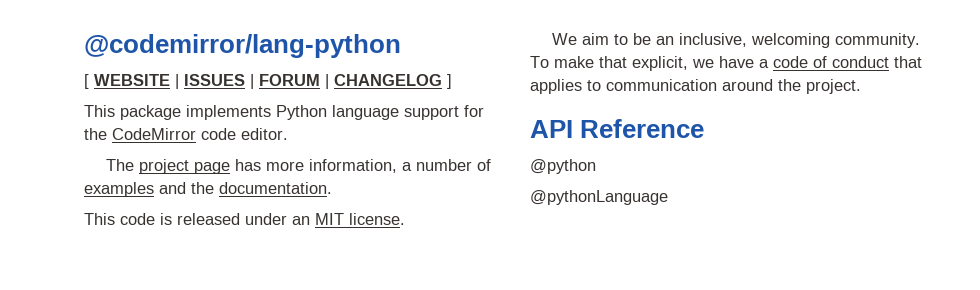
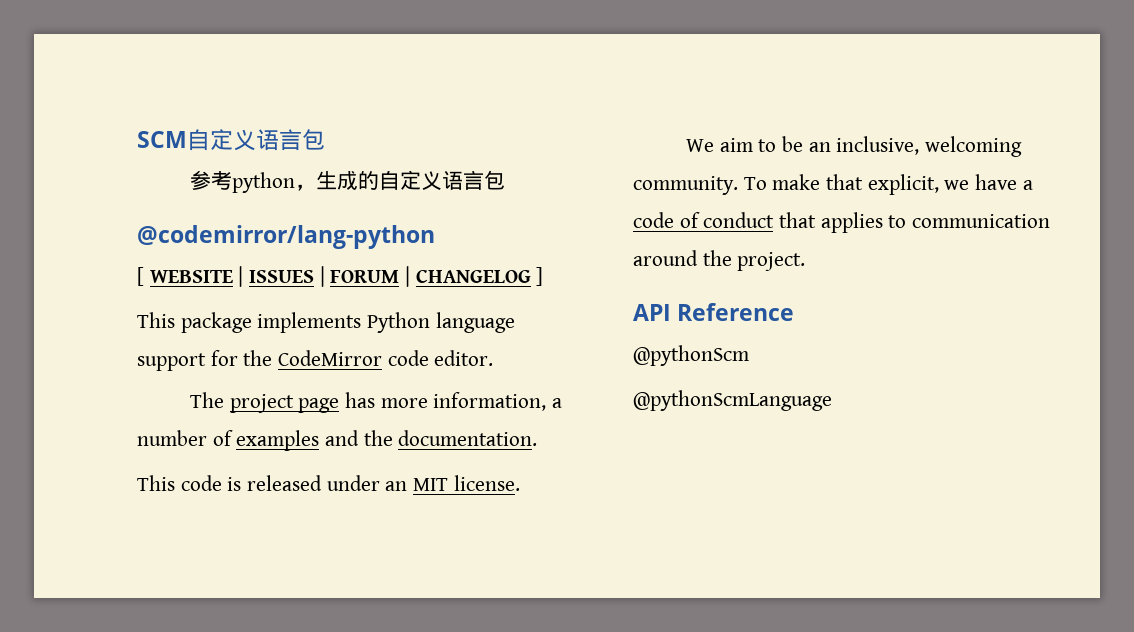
+ SCM自定义语言包
+ 参考python，生成的自定义语言包
- @python
- @pythonLanguage
+ @pythonScm
+ @pythonScmLanguage

